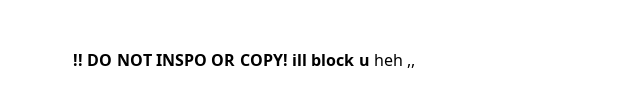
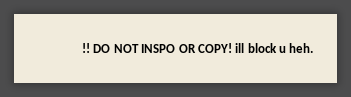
- DO NOT INSPO OR COPY! ill block u heh ,,
+ DO NOT INSPO OR COPY! ill block u heh.

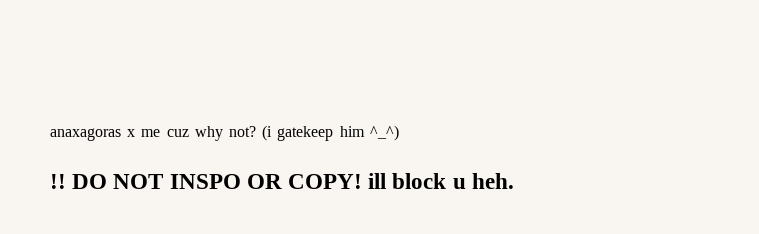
+ anaxagoras x me cuz why not? (i gatekeep him ^_^)

